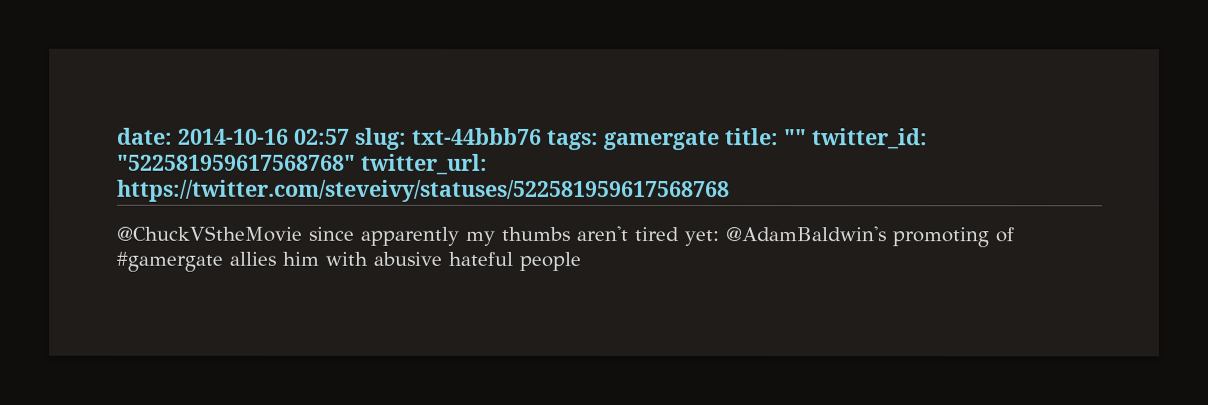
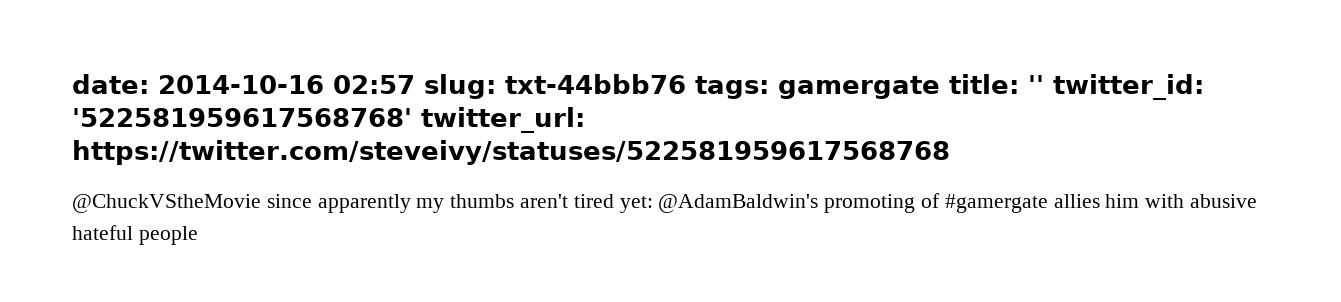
- date: 2014-10-16 02:57 slug: txt-44bbb76 tags: gamergate title: "" twitter_id: "522581959617568768" twitter_url: https://twitter.com/steveivy/statuses/522581959617568768
+ date: 2014-10-16 02:57 slug: txt-44bbb76 tags: gamergate title: '' twitter_id: '522581959617568768' twitter_url: https://twitter.com/steveivy/statuses/522581959617568768

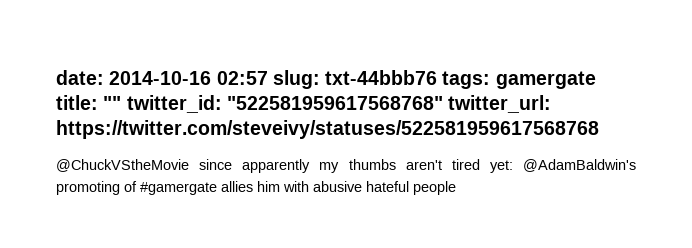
- date: 2014-10-16 02:57 slug: txt-44bbb76 tags: gamergate title: '' twitter_id: '522581959617568768' twitter_url: https://twitter.com/steveivy/statuses/522581959617568768
+ date: 2014-10-16 02:57 slug: txt-44bbb76 tags: gamergate title: "" twitter_id: "522581959617568768" twitter_url: https://twitter.com/steveivy/statuses/522581959617568768

